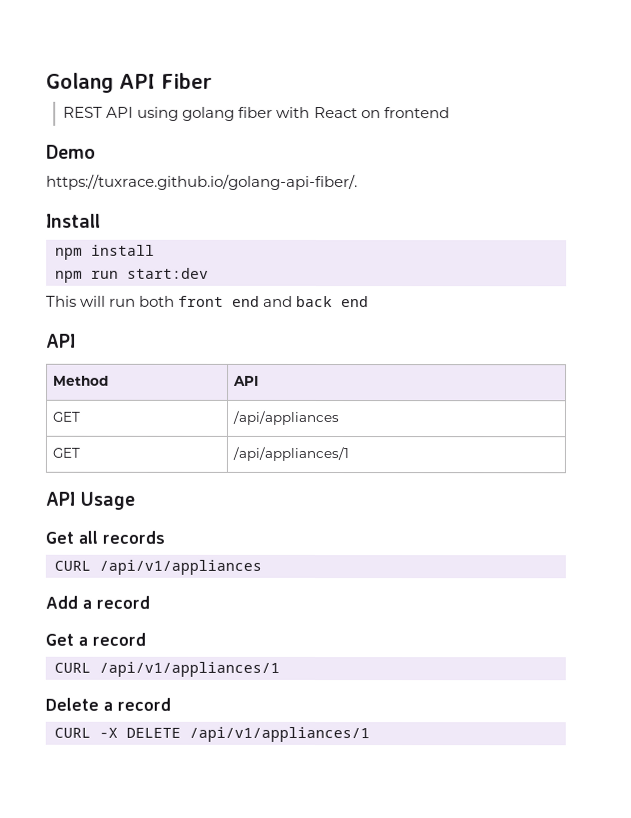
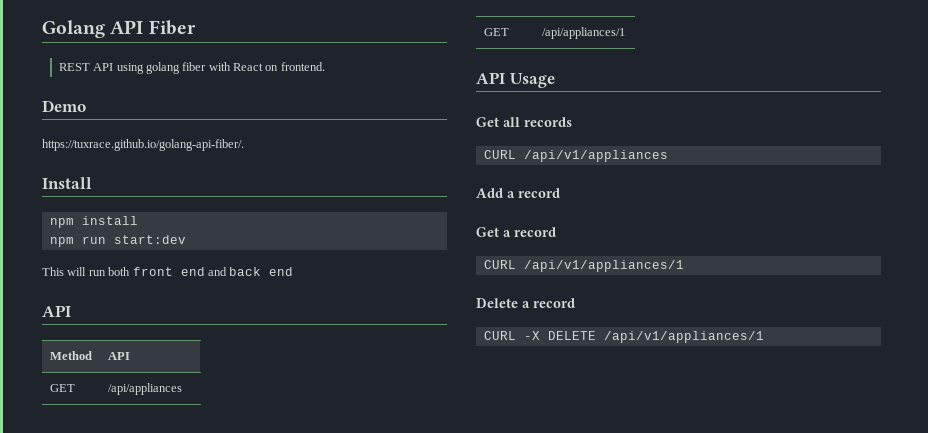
- REST API using golang fiber with React on frontend
+ REST API using golang fiber with React on frontend.

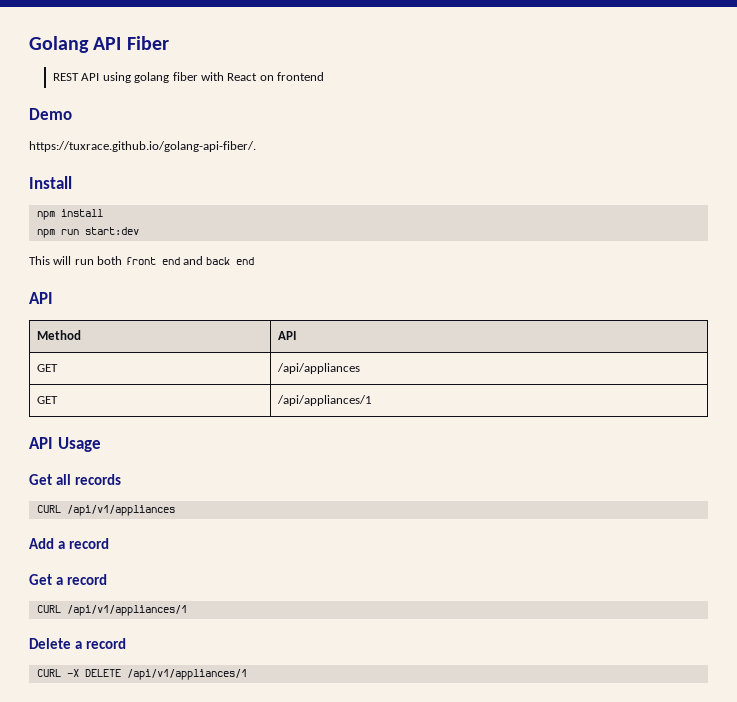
- REST API using golang fiber with React on frontend.
+ REST API using golang fiber with React on frontend

